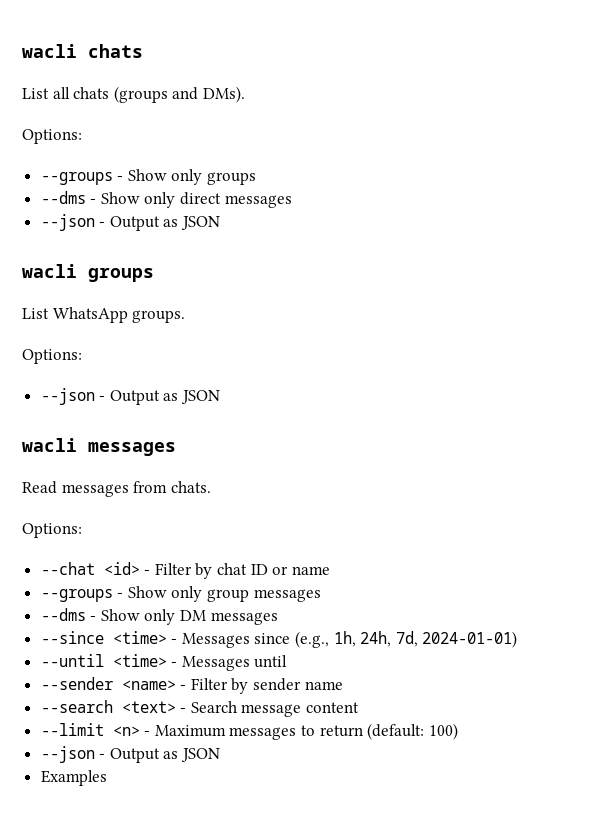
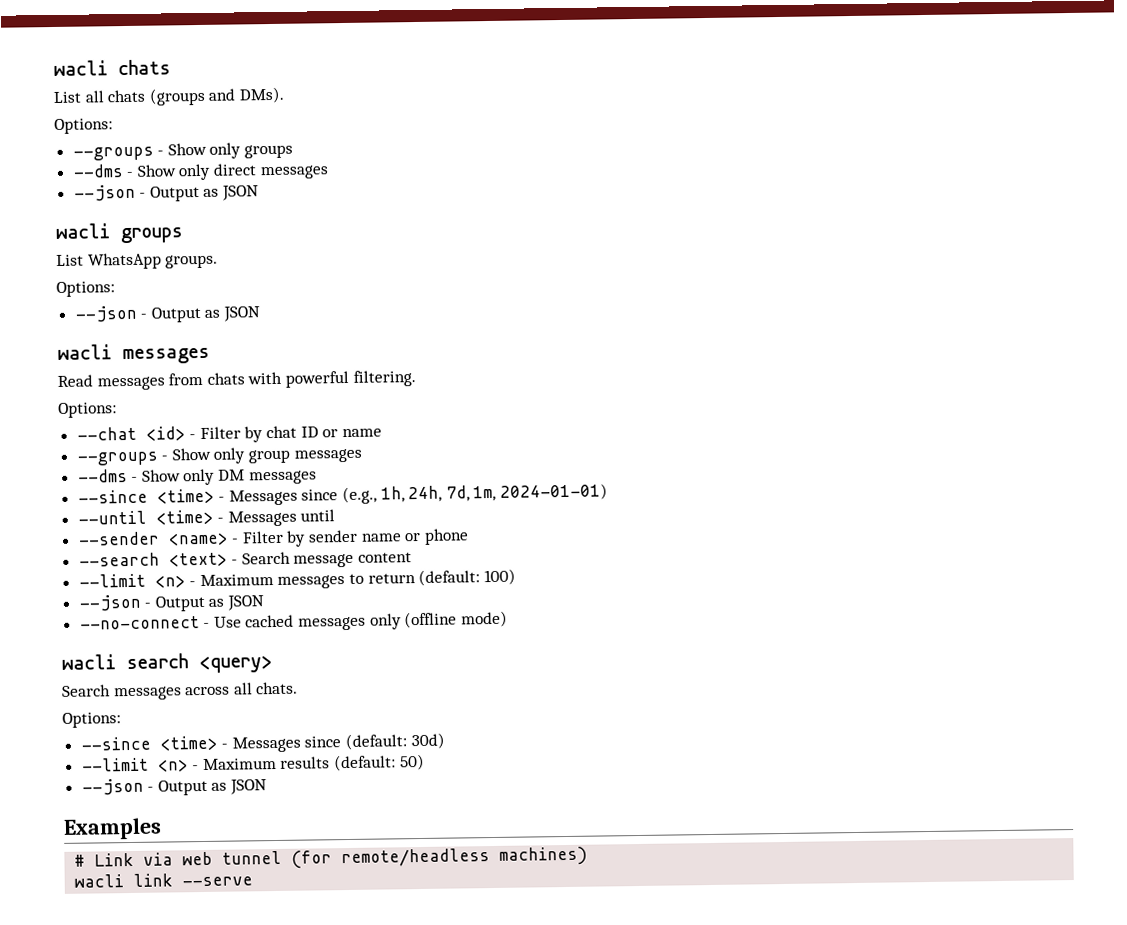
- Read messages from chats.
+ Read messages from chats with powerful filtering.
- --since <time> - Messages since (e.g., 1h, 24h, 7d, 2024-01-01)
+ --since <time> - Messages since (e.g., 1h, 24h, 7d, 1m, 2024-01-01)
- --sender <name> - Filter by sender name
+ --sender <name> - Filter by sender name or phone
+ --no-connect - Use cached messages only (offline mode)
+ wacli search <query>
+ Search messages across all chats.
+ Options:
+ --since <time> - Messages since (default: 30d)
+ --limit <n> - Maximum results (default: 50)
+ --json - Output as JSON
  Examples
+ # Link via web tunnel (for remote/headless machines)
+ wacli link --serve

